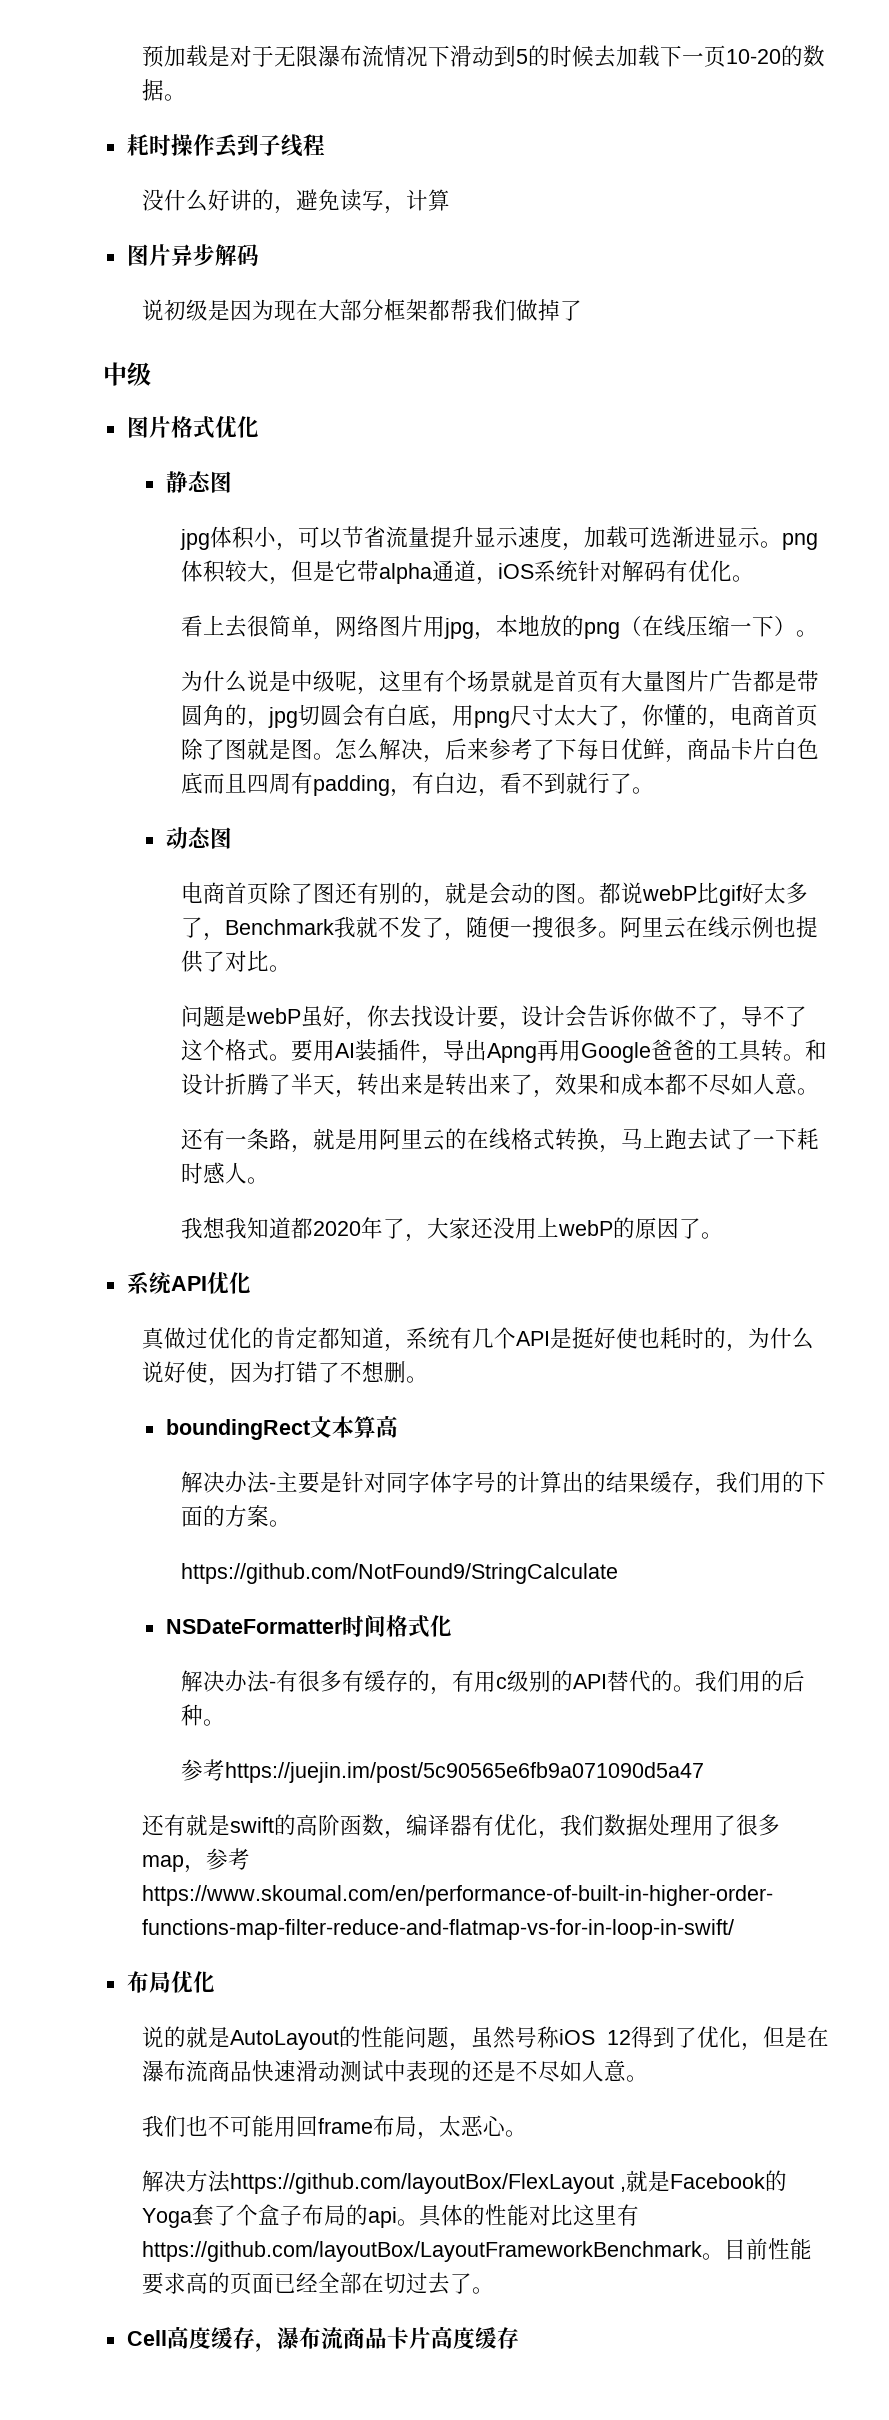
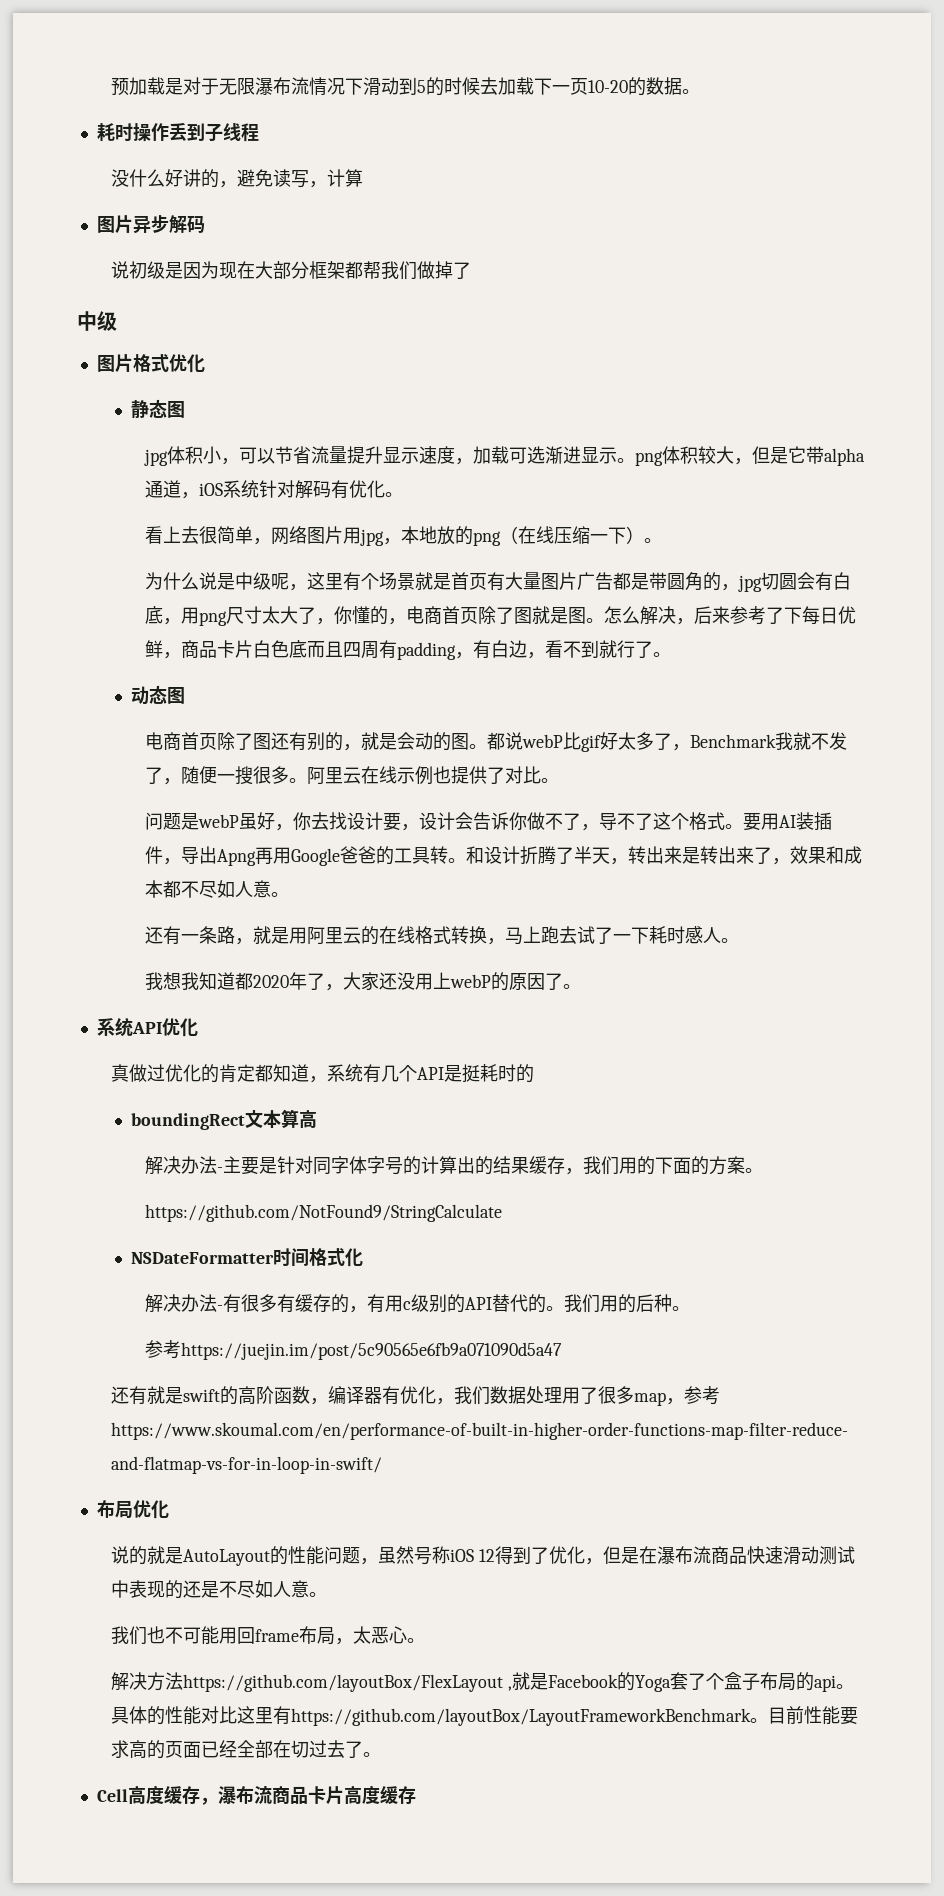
- 真做过优化的肯定都知道，系统有几个API是挺好使也耗时的，为什么说好使，因为打错了不想删。
+ 真做过优化的肯定都知道，系统有几个API是挺耗时的

